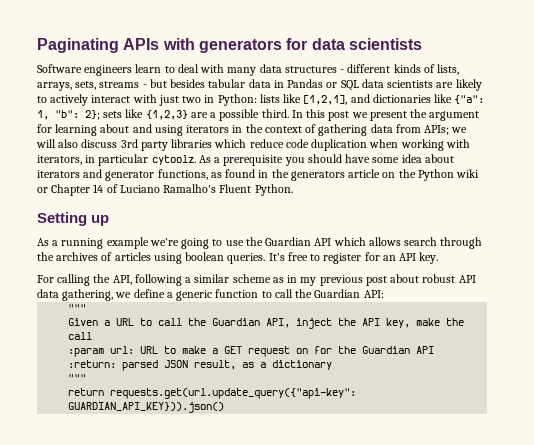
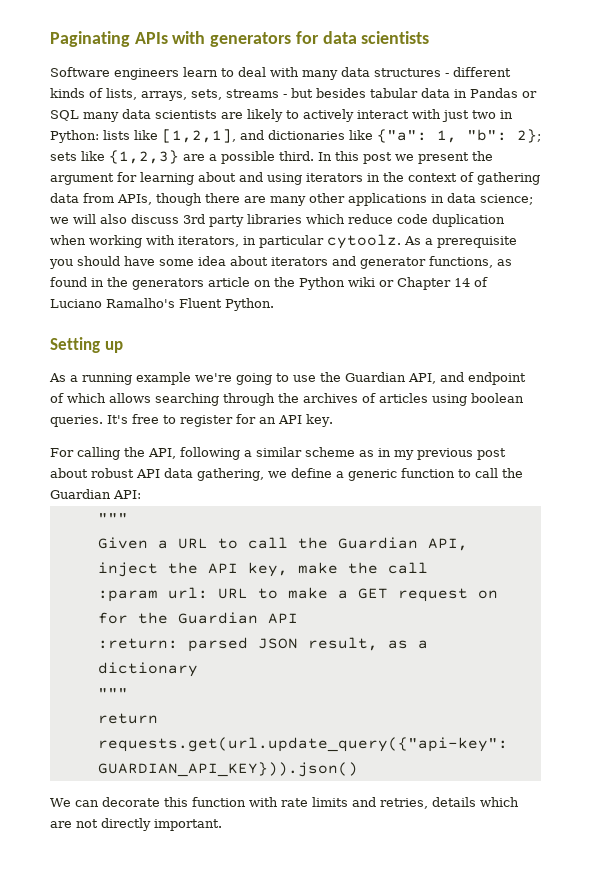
- Software engineers learn to deal with many data structures - different kinds of lists, arrays, sets, streams - but besides tabular data in Pandas or SQL data scientists are likely to actively interact with just two in Python: lists like [1,2,1], and dictionaries like {"a": 1, "b": 2}; sets like {1,2,3} are a possible third.
+ Software engineers learn to deal with many data structures - different kinds of lists, arrays, sets, streams - but besides tabular data in Pandas or SQL many data scientists are likely to actively interact with just two in Python: lists like [1,2,1], and dictionaries like {"a": 1, "b": 2}; sets like {1,2,3} are a possible third.
- In this post we present the argument for learning about and using iterators in the context of gathering data from APIs; we will also discuss 3rd party libraries which reduce code duplication when working with iterators, in particular cytoolz.
+ In this post we present the argument for learning about and using iterators in the context of gathering data from APIs, though there are many other applications in data science; we will also discuss 3rd party libraries which reduce code duplication when working with iterators, in particular cytoolz.
- As a running example we're going to use the Guardian API which allows search through the archives of articles using boolean queries.
+ As a running example we're going to use the Guardian API, and endpoint of which allows searching through the archives of articles using boolean queries.
+ We can decorate this function with rate limits and retries, details which are not directly important.

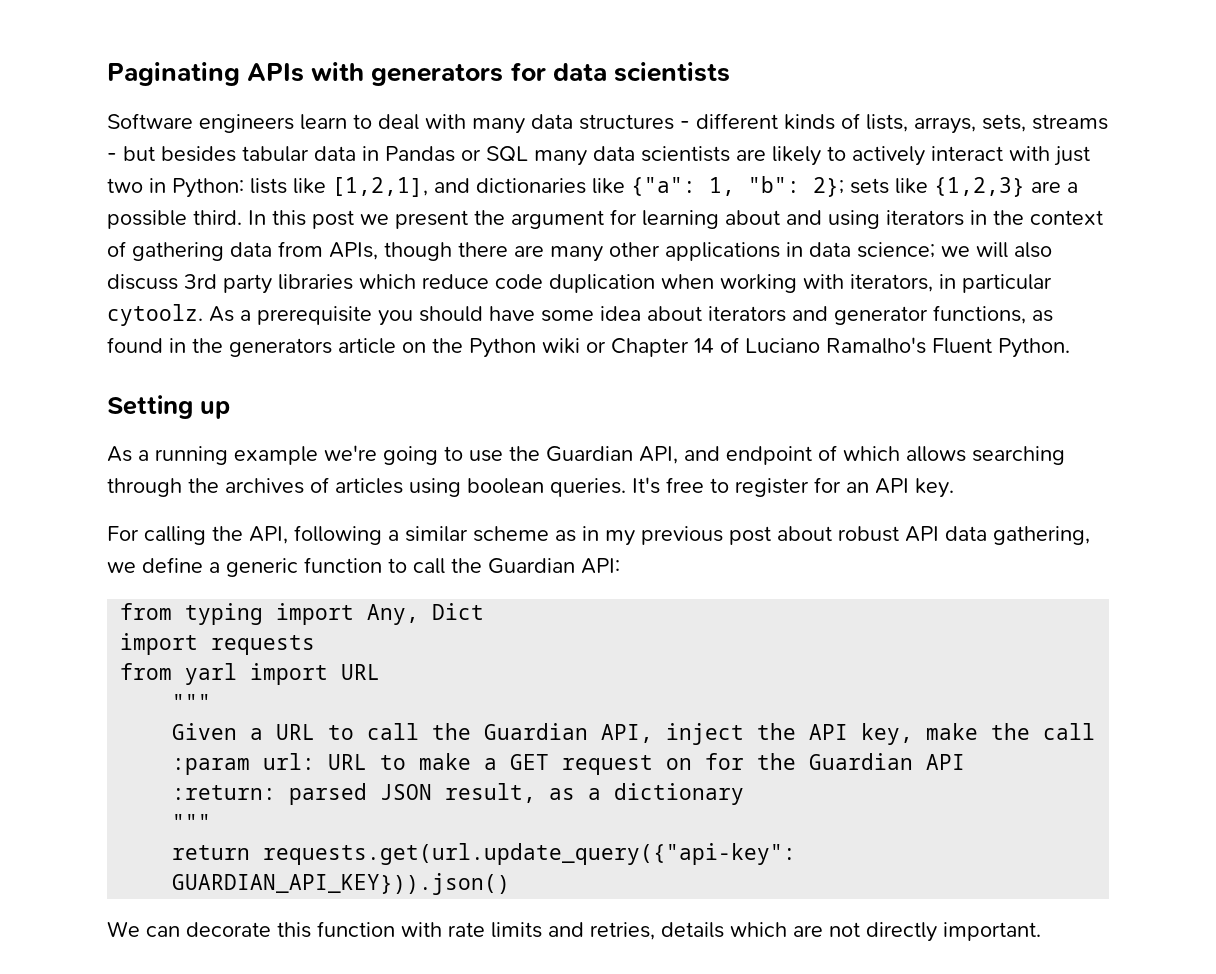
+ from typing import Any, Dict
+ import requests
+ from yarl import URL

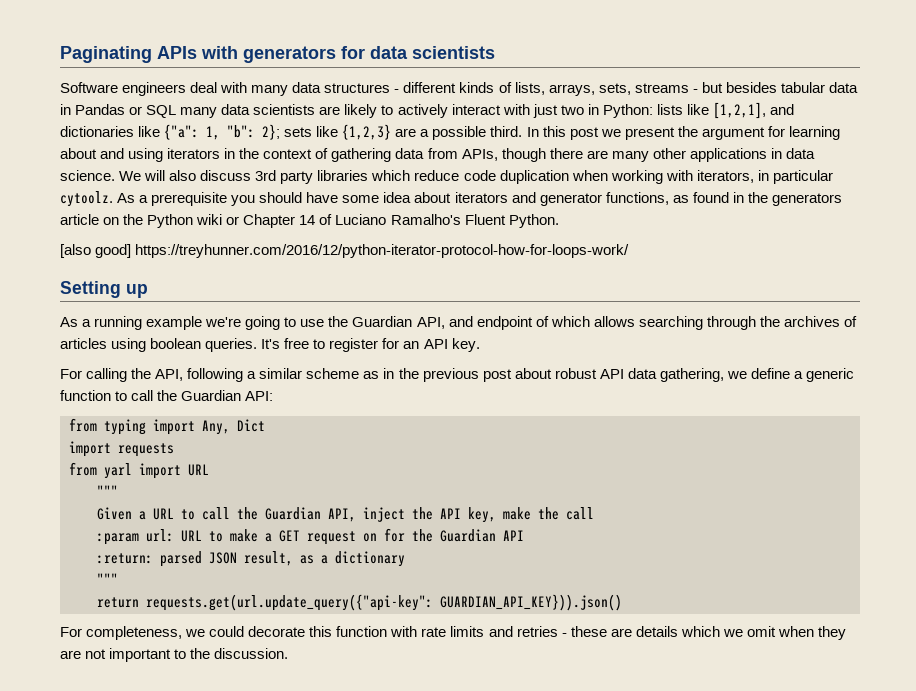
- Software engineers learn to deal with many data structures - different kinds of lists, arrays, sets, streams - but besides tabular data in Pandas or SQL many data scientists are likely to actively interact with just two in Python: lists like [1,2,1], and dictionaries like {"a": 1, "b": 2}; sets like {1,2,3} are a possible third.
+ Software engineers deal with many data structures - different kinds of lists, arrays, sets, streams - but besides tabular data in Pandas or SQL many data scientists are likely to actively interact with just two in Python: lists like [1,2,1], and dictionaries like {"a": 1, "b": 2}; sets like {1,2,3} are a possible third.
- In this post we present the argument for learning about and using iterators in the context of gathering data from APIs, though there are many other applications in data science; we will also discuss 3rd party libraries which reduce code duplication when working with iterators, in particular cytoolz.
+ In this post we present the argument for learning about and using iterators in the context of gathering data from APIs, though there are many other applications in data science. We will also discuss 3rd party libraries which reduce code duplication when working with iterators, in particular cytoolz.
+ [also good] https://treyhunner.com/2016/12/python-iterator-protocol-how-for-loops-work/
- For calling the API, following a similar scheme as in my previous post about robust API data gathering, we define a generic function to call the Guardian API:
+ For calling the API, following a similar scheme as in the previous post about robust API data gathering, we define a generic function to call the Guardian API:
- We can decorate this function with rate limits and retries, details which are not directly important.
+ For completeness, we could decorate this function with rate limits and retries - these are details which we omit when they are not important to the discussion.

